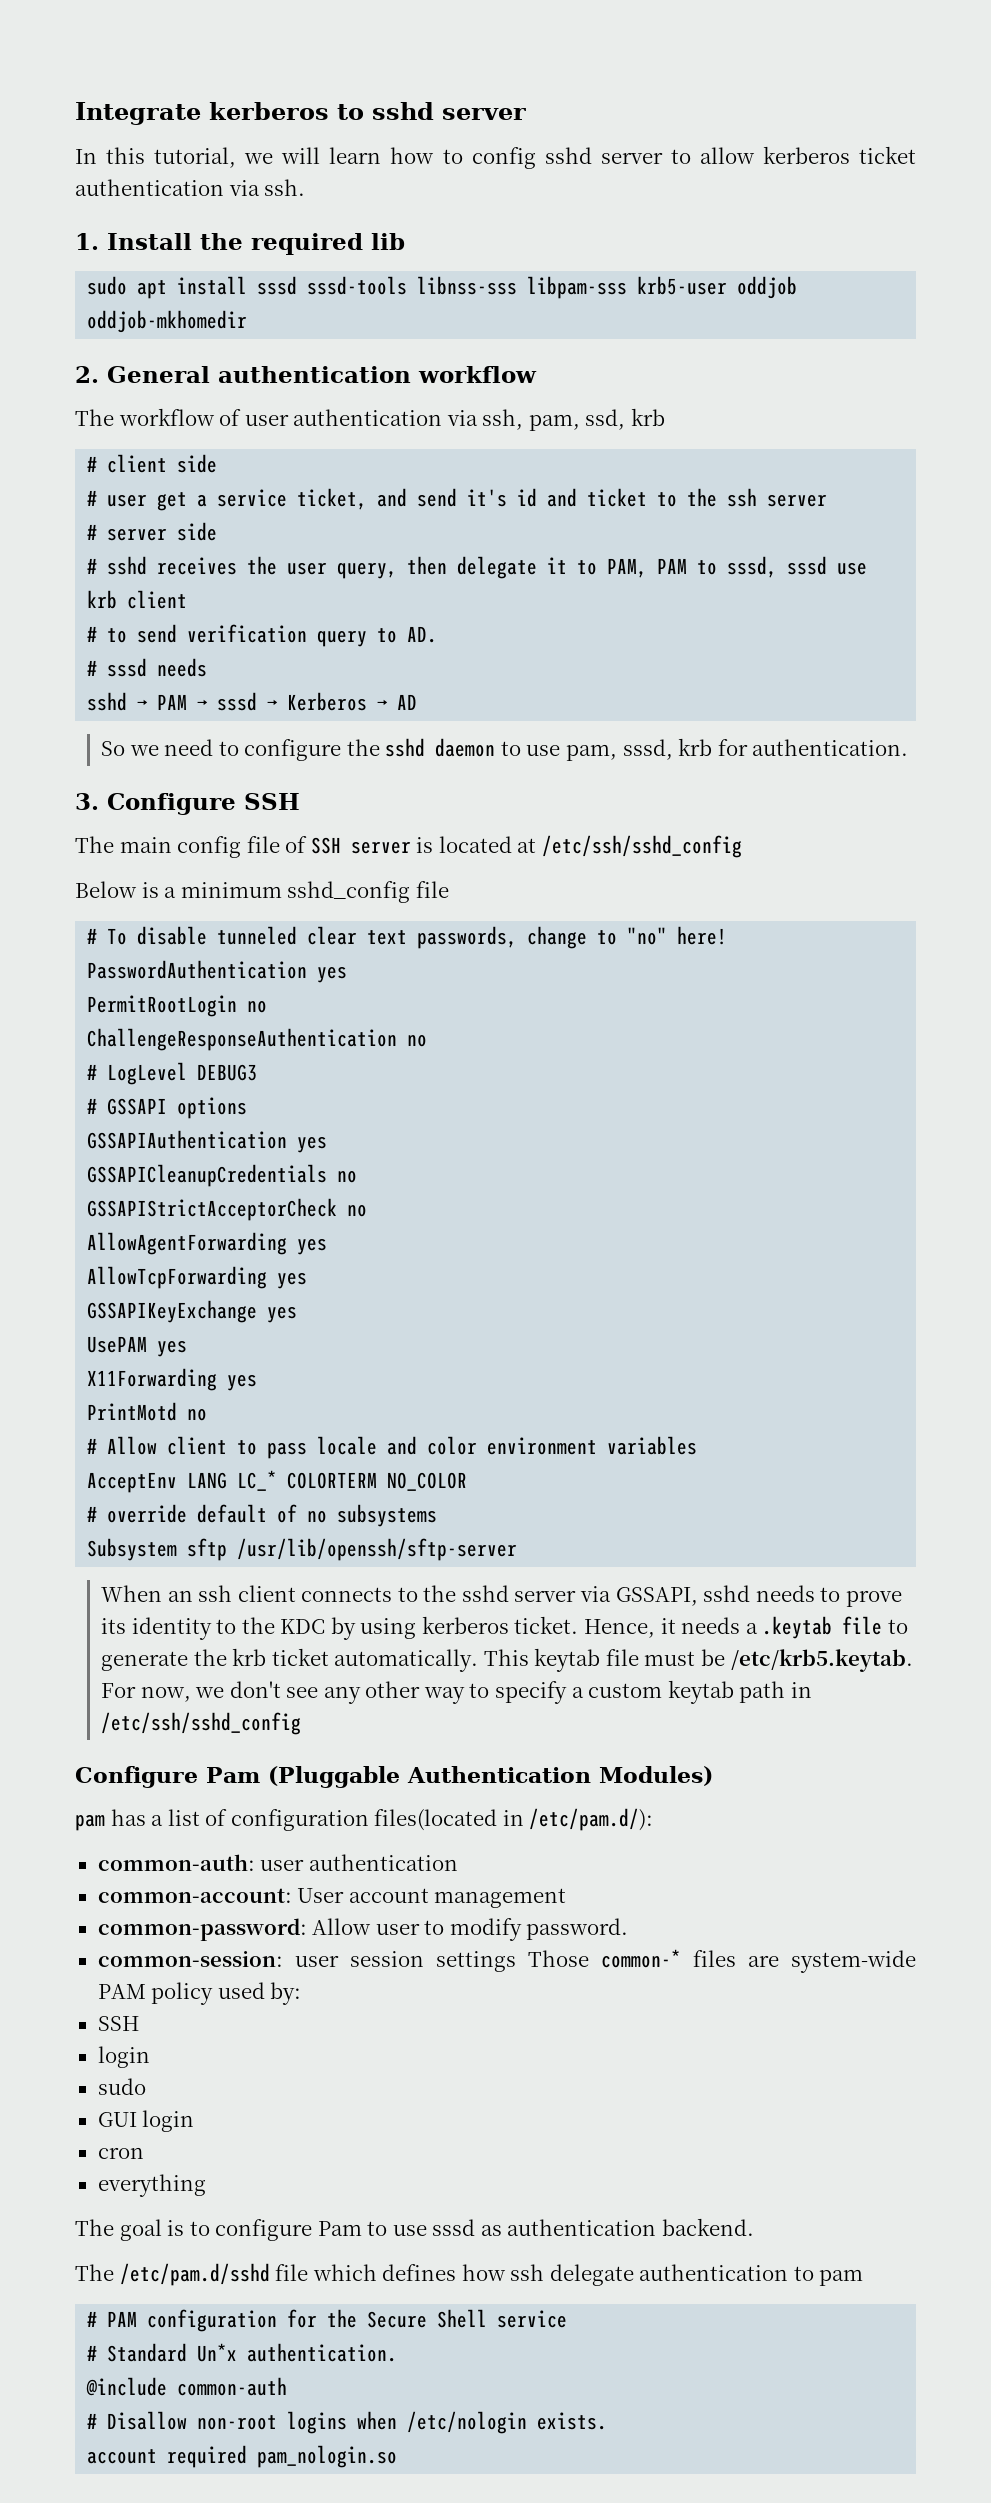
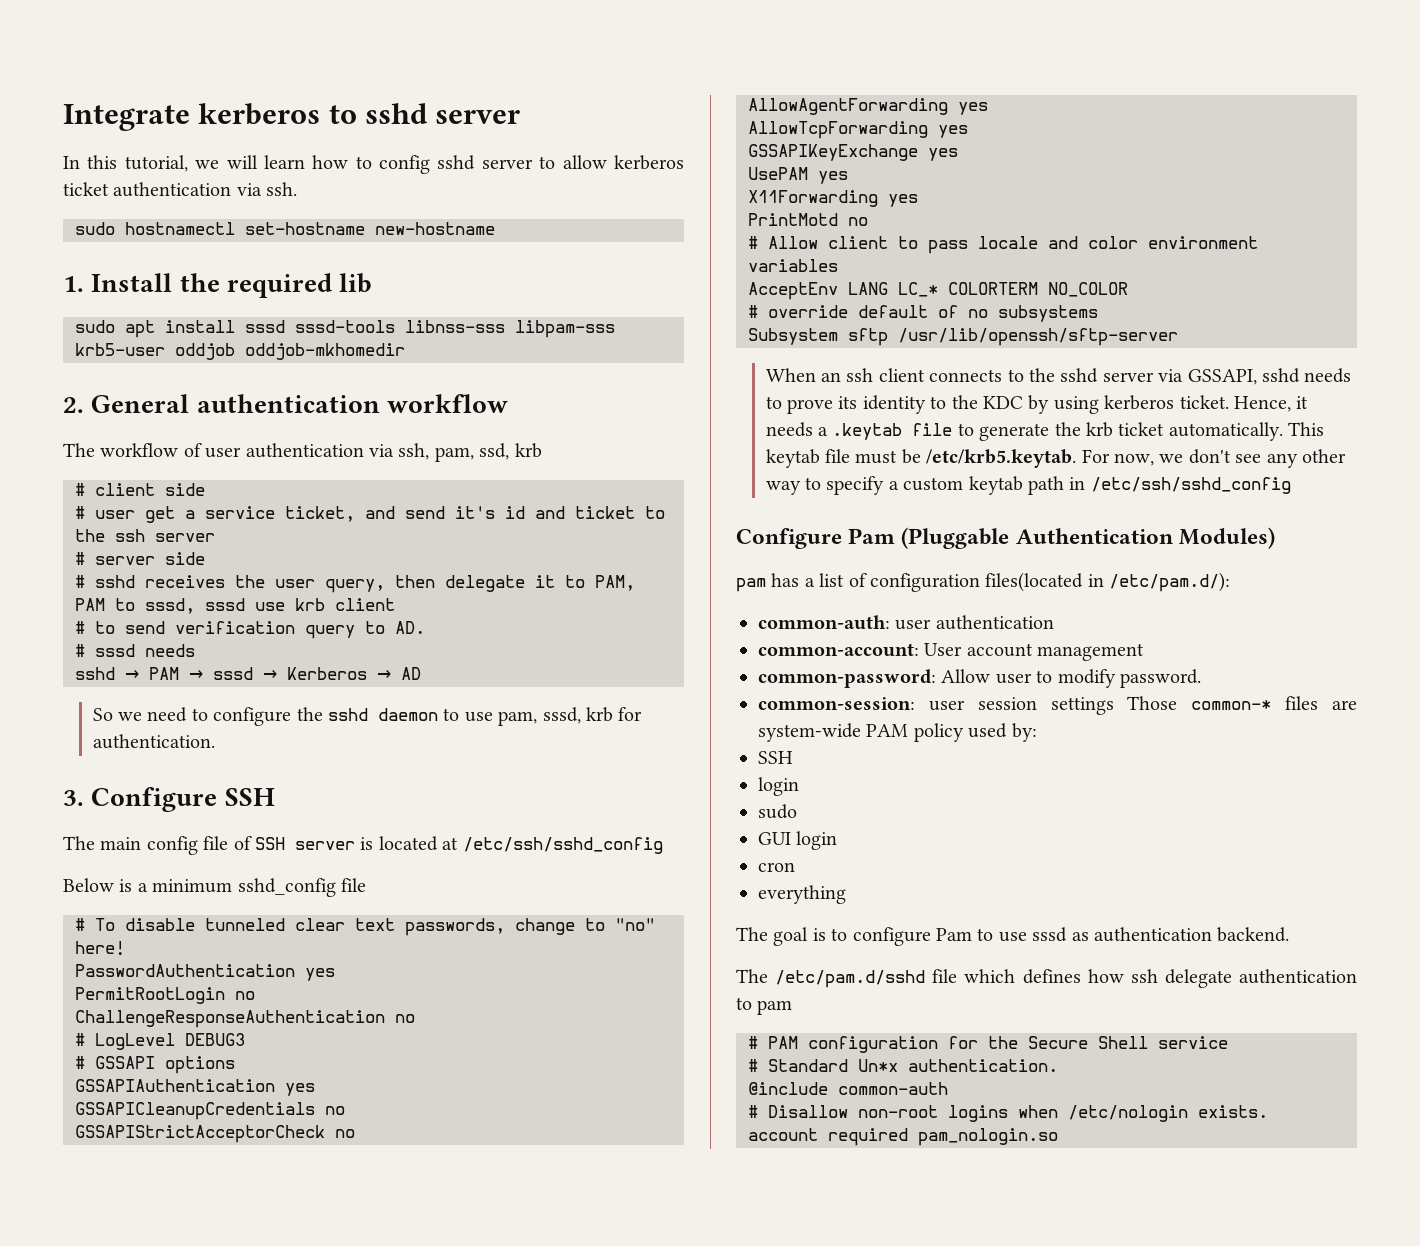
+ sudo hostnamectl set-hostname new-hostname

